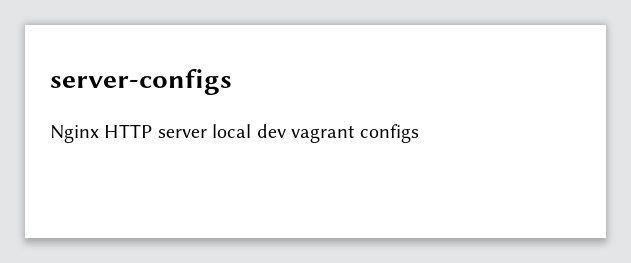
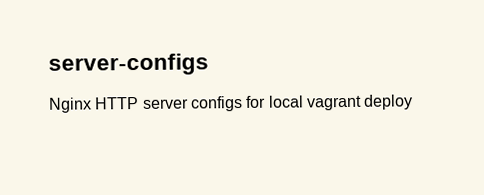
- Nginx HTTP server local dev vagrant configs
+ Nginx HTTP server configs for local vagrant deploy

